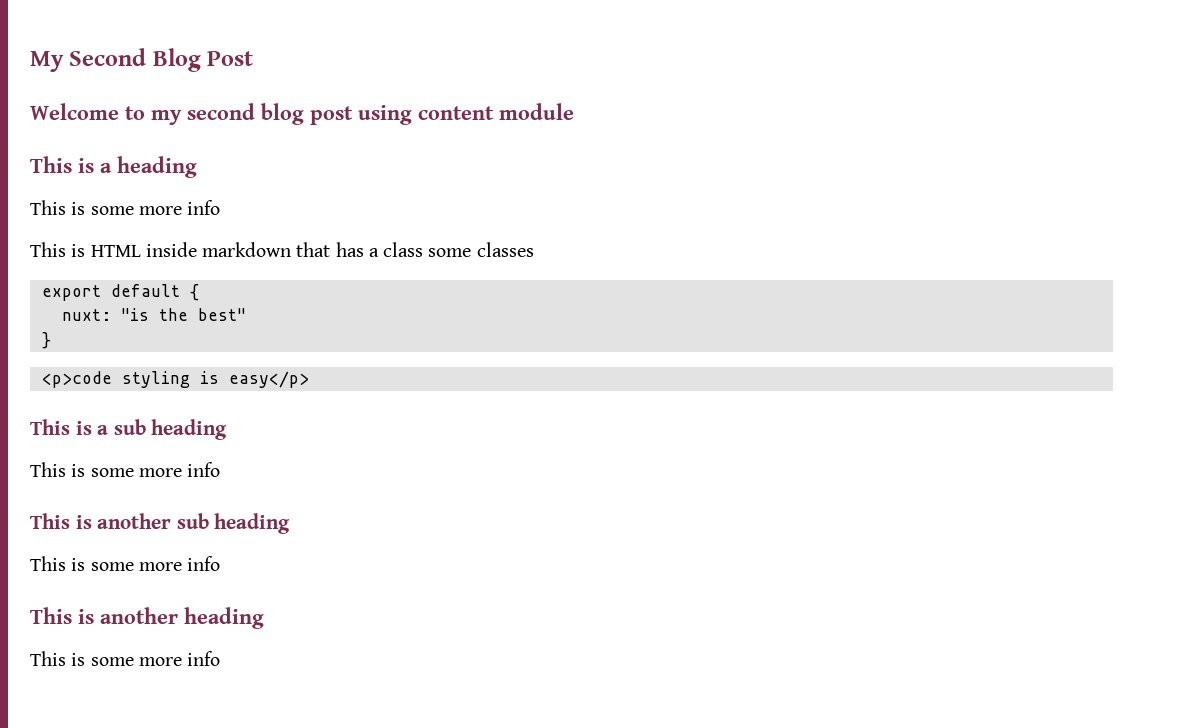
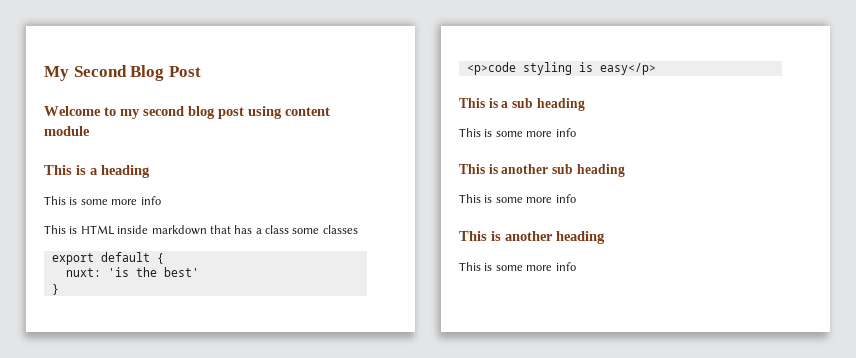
- nuxt: "is the best"
+ nuxt: 'is the best'

